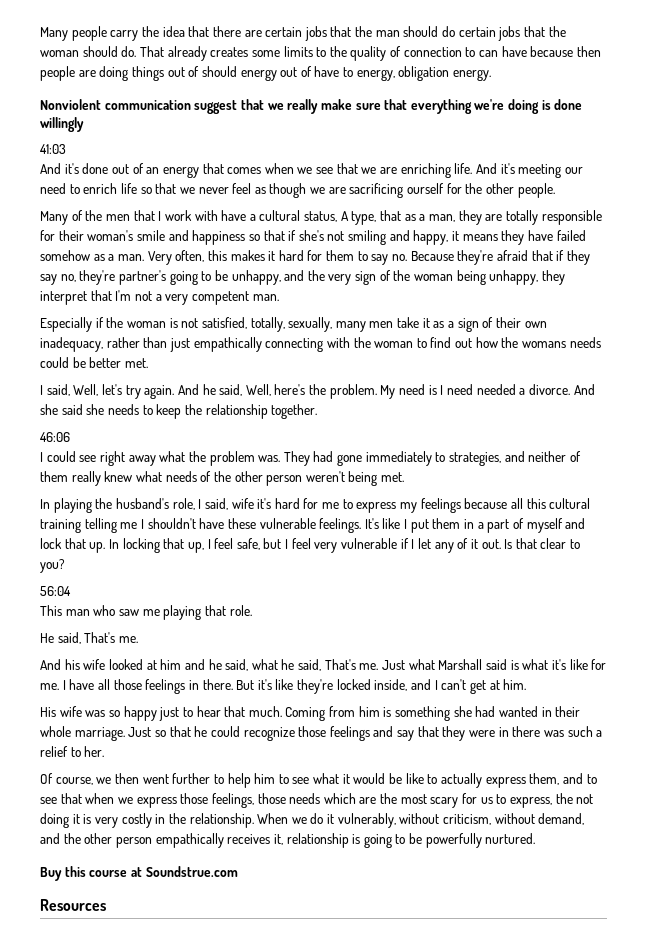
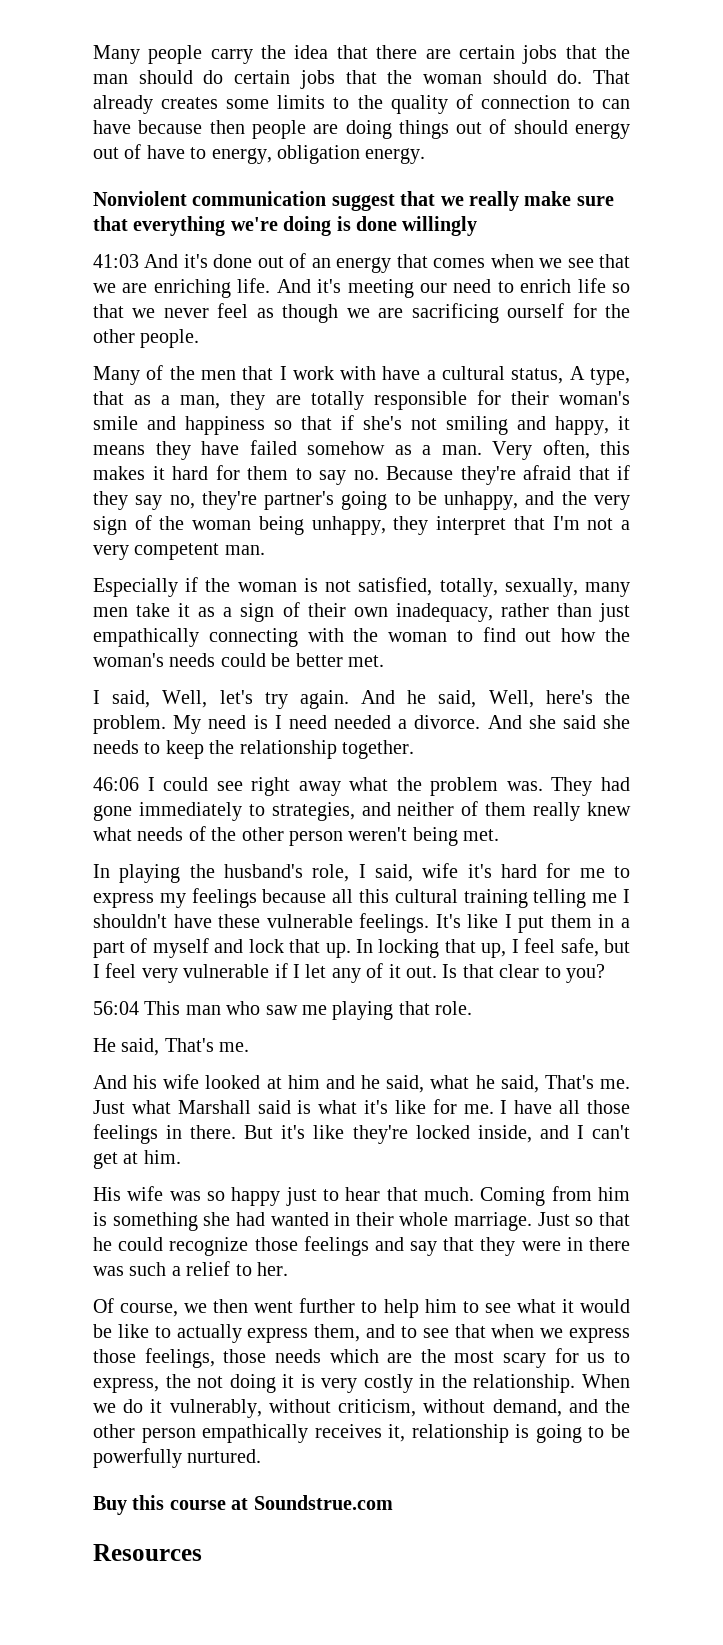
- 41:03
- And it's done out of an energy that comes when we see that we are enriching life.
+ 41:03 And it's done out of an energy that comes when we see that we are enriching life.
- Especially if the woman is not satisfied, totally, sexually, many men take it as a sign of their own inadequacy, rather than just empathically connecting with the woman to find out how the womans needs could be better met.
+ Especially if the woman is not satisfied, totally, sexually, many men take it as a sign of their own inadequacy, rather than just empathically connecting with the woman to find out how the woman's needs could be better met.
- 46:06
- I could see right away what the problem was.
+ 46:06 I could see right away what the problem was.
- 56:04
- This man who saw me playing that role.
+ 56:04 This man who saw me playing that role.

